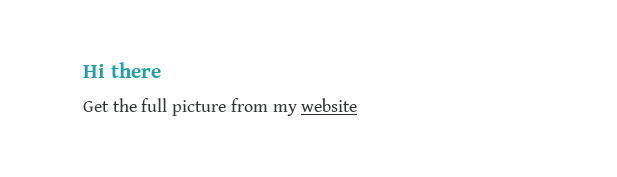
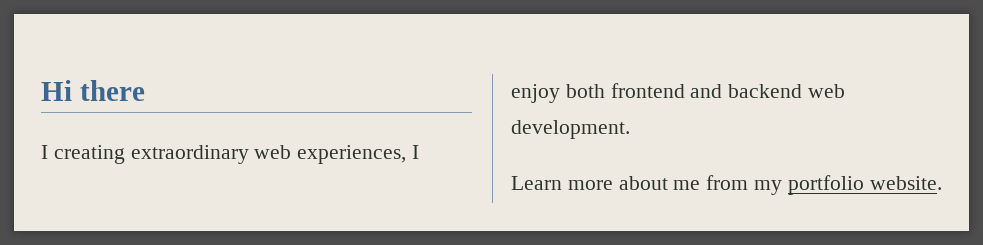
- Get the full picture from my website
+ I creating extraordinary web experiences, I enjoy both frontend and backend web development.
+ Learn more about me from my portfolio website.

